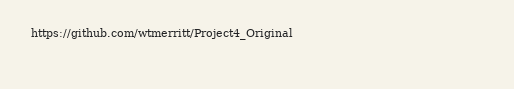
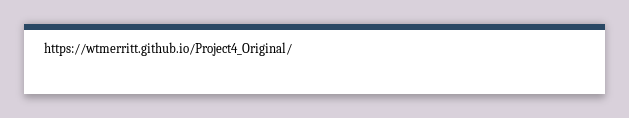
- https://github.com/wtmerritt/Project4_Original
+ https://wtmerritt.github.io/Project4_Original/

